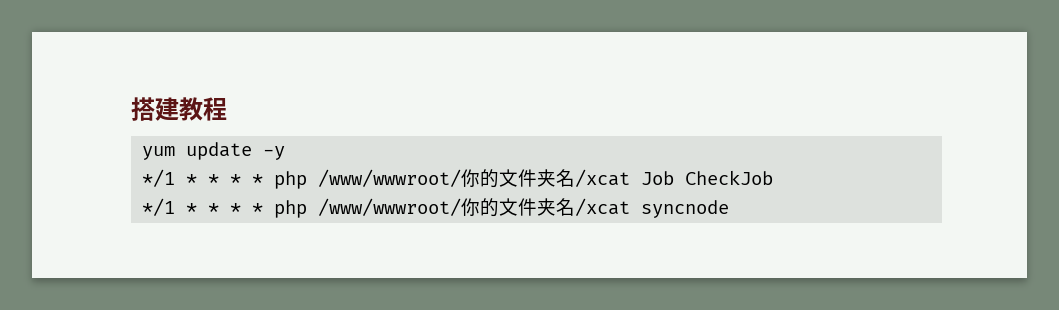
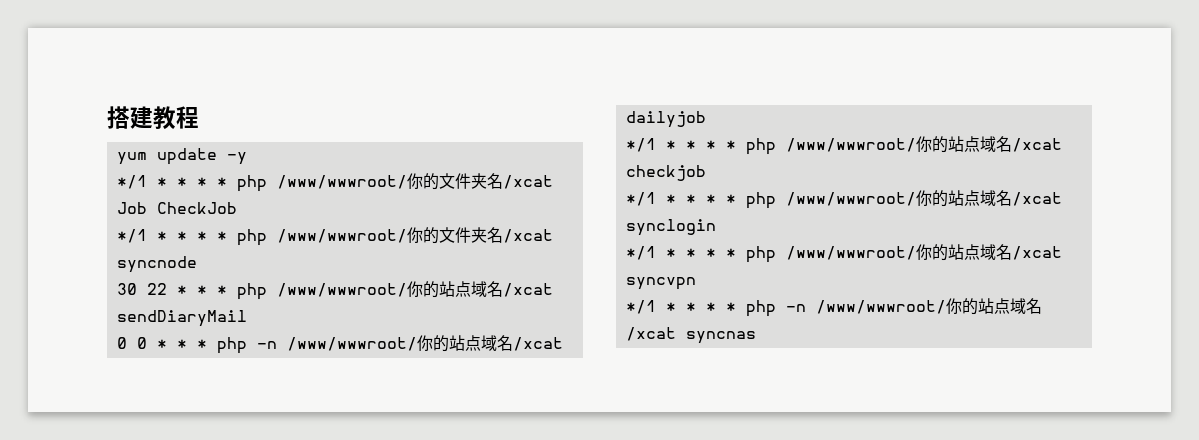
+ 30 22 * * * php /www/wwwroot/你的站点域名/xcat sendDiaryMail
+ 0 0 * * * php -n /www/wwwroot/你的站点域名/xcat dailyjob
+ */1 * * * * php /www/wwwroot/你的站点域名/xcat checkjob
+ */1 * * * * php /www/wwwroot/你的站点域名/xcat synclogin
+ */1 * * * * php /www/wwwroot/你的站点域名/xcat syncvpn
+ */1 * * * * php -n /www/wwwroot/你的站点域名/xcat syncnas

